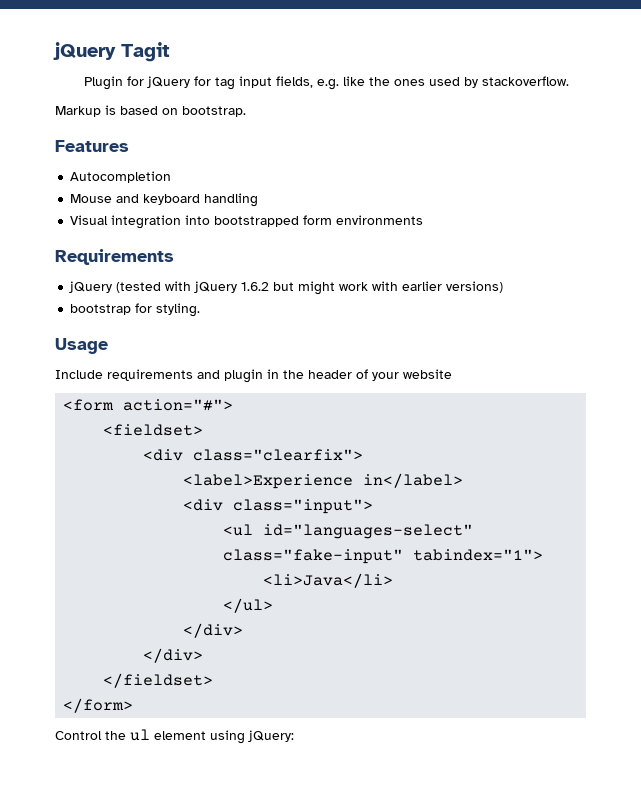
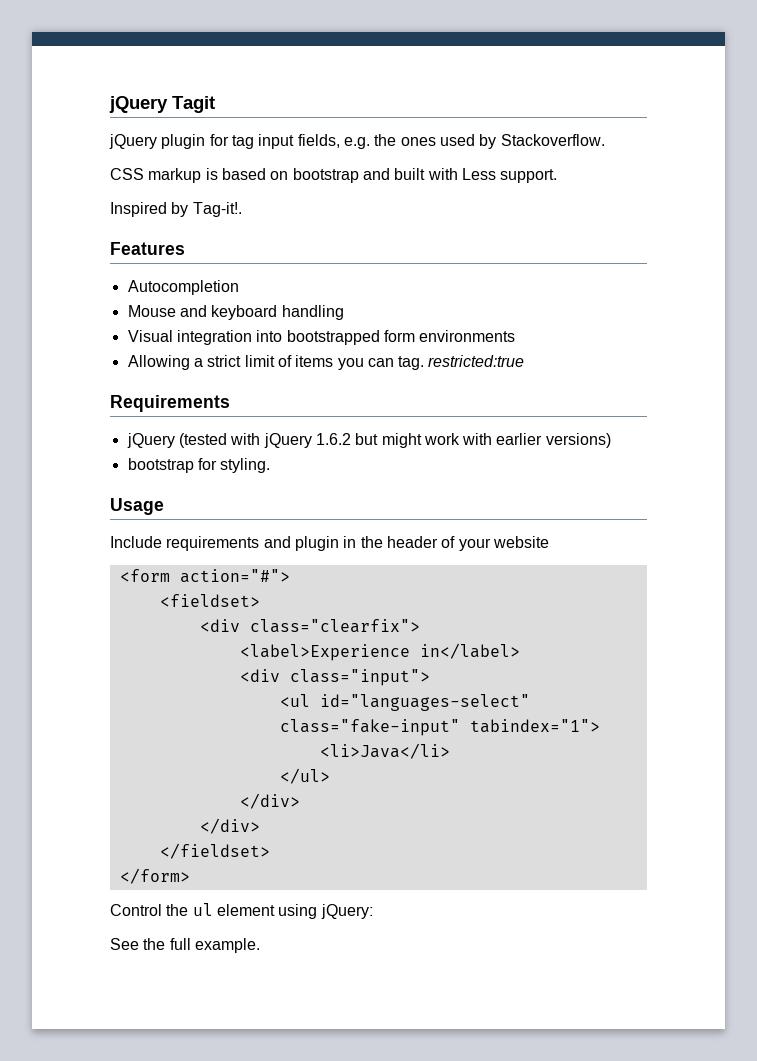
- Plugin for jQuery for tag input fields, e.g. like the ones used by stackoverflow.
- Markup is based on bootstrap.
+ jQuery plugin for tag input fields, e.g. the ones used by Stackoverflow.
+ CSS markup is based on bootstrap and built with Less support.
+ Inspired by Tag-it!.
+ Allowing a strict limit of items you can tag. restricted:true
+ See the full example.

